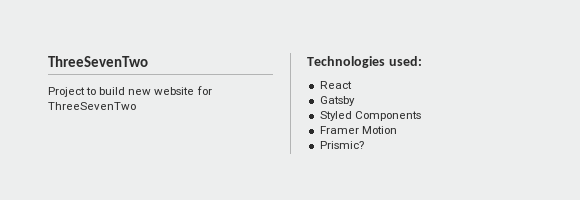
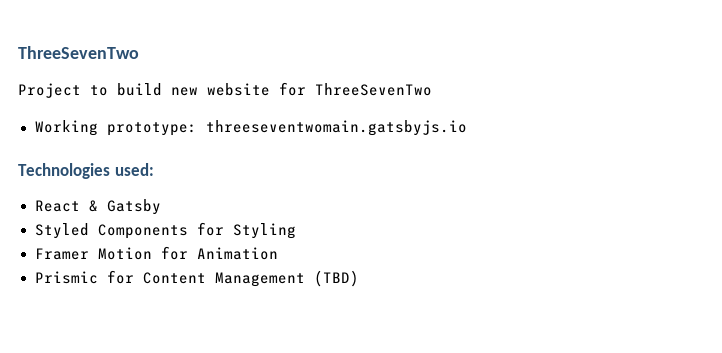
+ Working prototype: threeseventwomain.gatsbyjs.io
- React
- Gatsby
+ React & Gatsby
- Styled Components
+ Styled Components for Styling
- Framer Motion
- Prismic?
+ Framer Motion for Animation
+ Prismic for Content Management (TBD)

